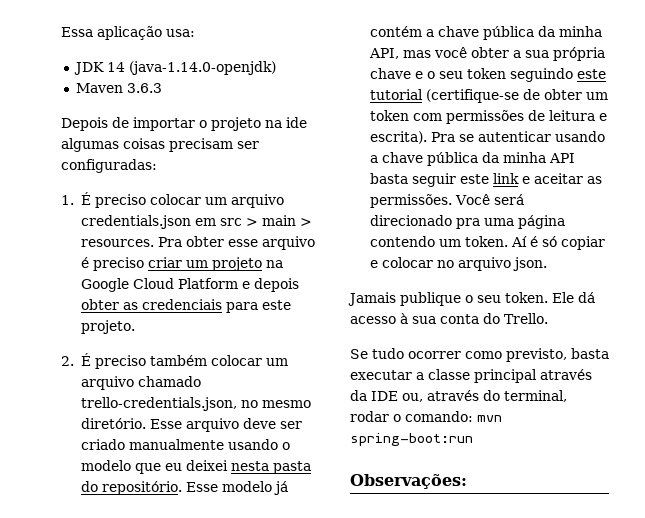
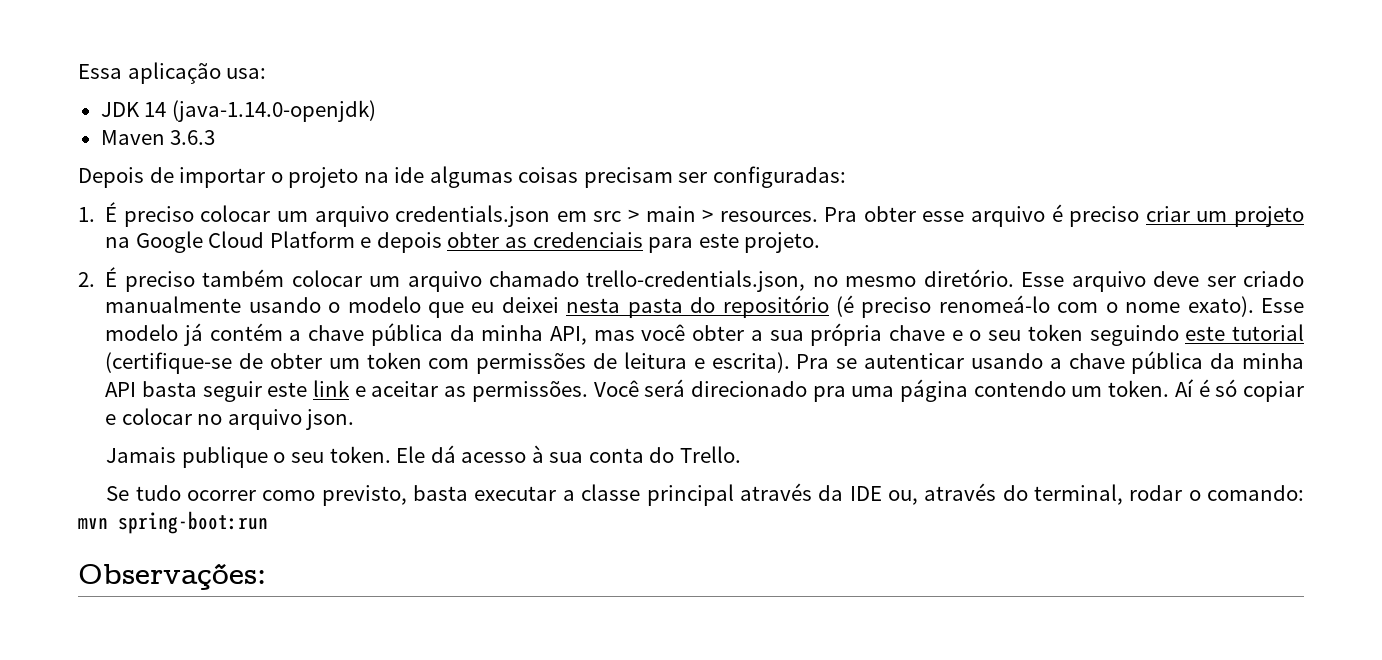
- Esse arquivo deve ser criado manualmente usando o modelo que eu deixei nesta pasta do repositório.
+ Esse arquivo deve ser criado manualmente usando o modelo que eu deixei nesta pasta do repositório (é preciso renomeá-lo com o nome exato).

